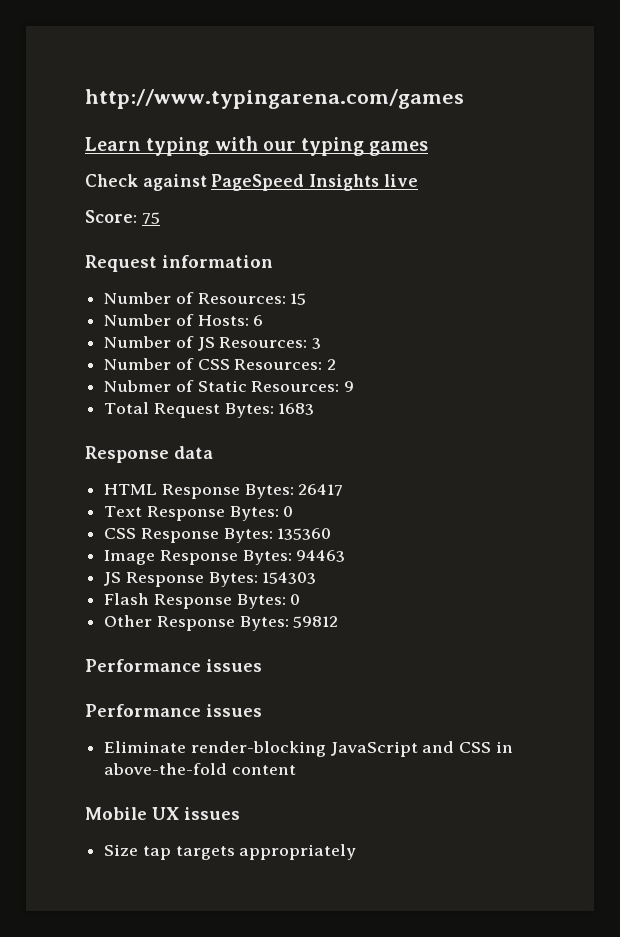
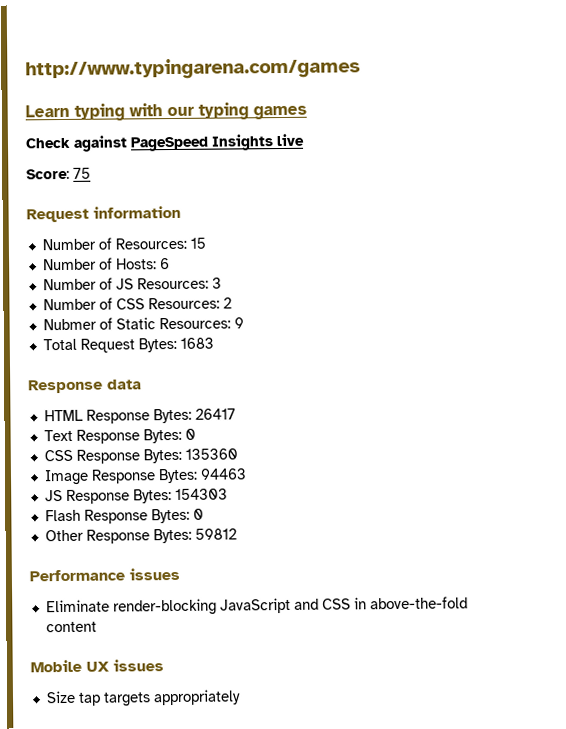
  Other Response Bytes: 59812
- Performance issues

